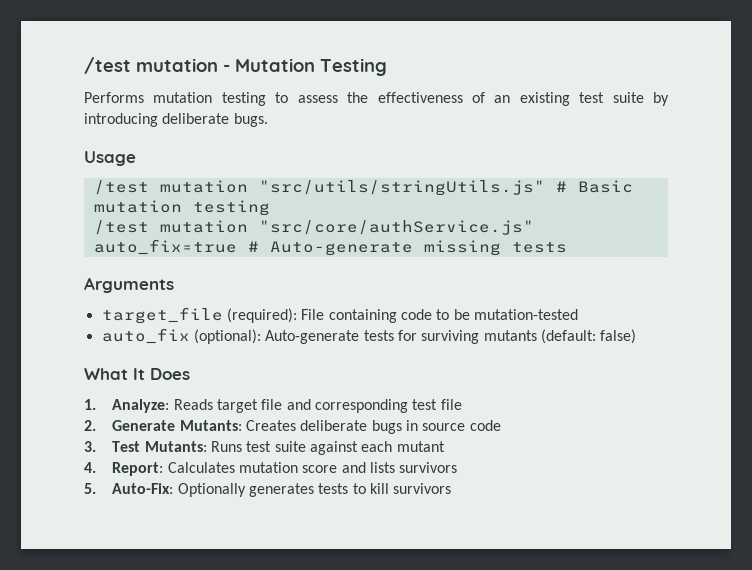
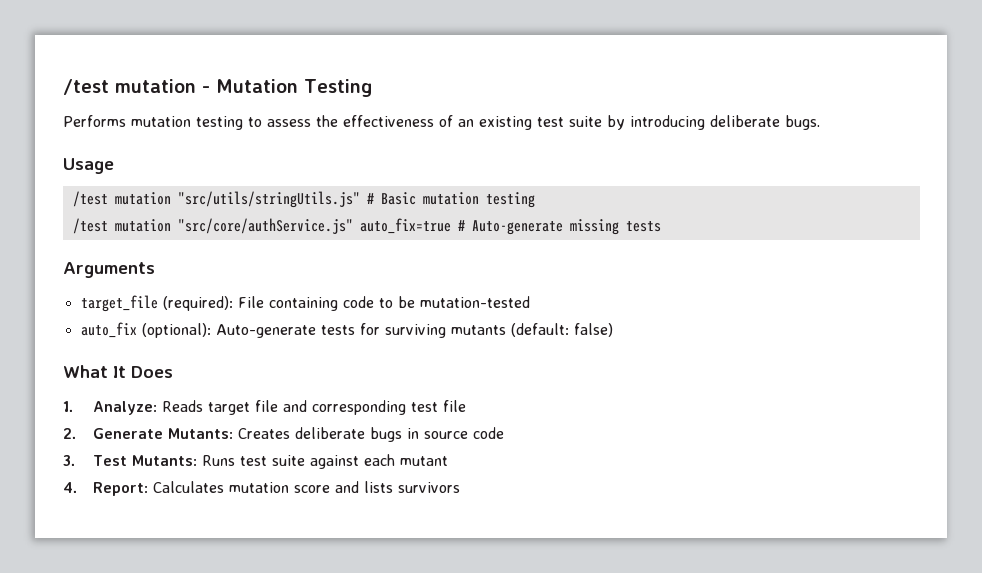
- 5. Auto-Fix: Optionally generates tests to kill survivors

